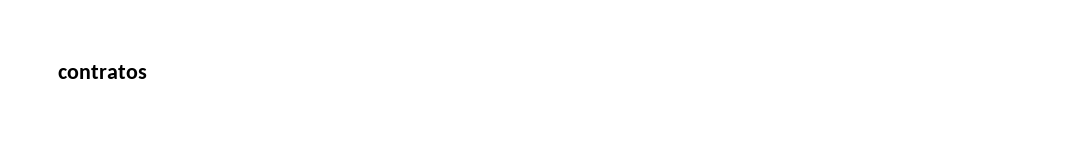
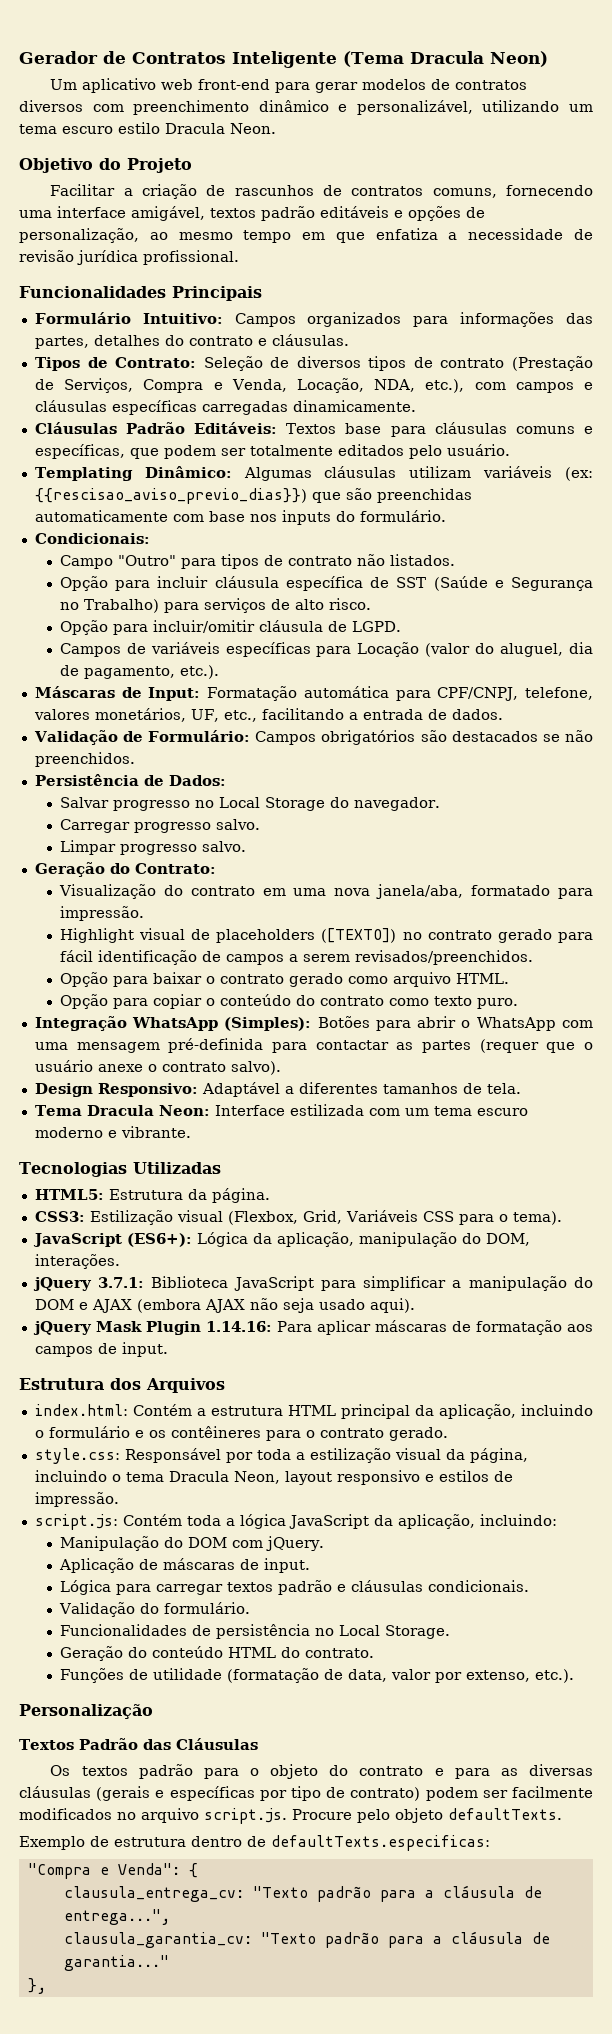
- contratos
+ Gerador de Contratos Inteligente (Tema Dracula Neon)
+ Um aplicativo web front-end para gerar modelos de contratos diversos com preenchimento dinâmico e personalizável, utilizando um tema escuro estilo Dracula Neon.
+ Objetivo do Projeto
+ Facilitar a criação de rascunhos de contratos comuns, fornecendo uma interface amigável, textos padrão editáveis e opções de personalização, ao mesmo tempo em que enfatiza a necessidade de revisão jurídica profissional.
+ Funcionalidades Principais
+ Formulário Intuitivo: Campos organizados para informações das partes, detalhes do contrato e cláusulas.
+ Tipos de Contrato: Seleção de diversos tipos de contrato (Prestação de Serviços, Compra e Venda, Locação, NDA, etc.), com campos e cláusulas específicas carregadas dinamicamente.
+ Cláusulas Padrão Editáveis: Textos base para cláusulas comuns e específicas, que podem ser totalmente editados pelo usuário.
+ Templating Dinâmico: Algumas cláusulas utilizam variáveis (ex: {{rescisao_aviso_previo_dias}}) que são preenchidas automaticamente com base nos inputs do formulário.
+ Condicionais:
+ Campo "Outro" para tipos de contrato não listados.
+ Opção para incluir cláusula específica de SST (Saúde e Segurança no Trabalho) para serviços de alto risco.
+ Opção para incluir/omitir cláusula de LGPD.
+ Campos de variáveis específicas para Locação (valor do aluguel, dia de pagamento, etc.).
+ Máscaras de Input: Formatação automática para CPF/CNPJ, telefone, valores monetários, UF, etc., facilitando a entrada de dados.
+ Validação de Formulário: Campos obrigatórios são destacados se não preenchidos.
+ Persistência de Dados:
+ Salvar progresso no Local Storage do navegador.
+ Carregar progresso salvo.
+ Limpar progresso salvo.
+ Geração do Contrato:
+ Visualização do contrato em uma nova janela/aba, formatado para impressão.
+ Highlight visual de placeholders ([TEXTO]) no contrato gerado para fácil identificação de campos a serem revisados/preenchidos.
+ Opção para baixar o contrato gerado como arquivo HTML.
+ Opção para copiar o conteúdo do contrato como texto puro.
+ Integração WhatsApp (Simples): Botões para abrir o WhatsApp com uma mensagem pré-definida para contactar as partes (requer que o usuário anexe o contrato salvo).
+ Design Responsivo: Adaptável a diferentes tamanhos de tela.
+ Tema Dracula Neon: Interface estilizada com um tema escuro moderno e vibrante.
+ Tecnologias Utilizadas
+ HTML5: Estrutura da página.
+ CSS3: Estilização visual (Flexbox, Grid, Variáveis CSS para o tema).
+ JavaScript (ES6+): Lógica da aplicação, manipulação do DOM, interações.
+ jQuery 3.7.1: Biblioteca JavaScript para simplificar a manipulação do DOM e AJAX (embora AJAX não seja usado aqui).
+ jQuery Mask Plugin 1.14.16: Para aplicar máscaras de formatação aos campos de input.
+ Estrutura dos Arquivos
+ index.html: Contém a estrutura HTML principal da aplicação, incluindo o formulário e os contêineres para o contrato gerado.
+ style.css: Responsável por toda a estilização visual da página, incluindo o tema Dracula Neon, layout responsivo e estilos de impressão.
+ script.js: Contém toda a lógica JavaScript da aplicação, incluindo:
+ Manipulação do DOM com jQuery.
+ Aplicação de máscaras de input.
+ Lógica para carregar textos padrão e cláusulas condicionais.
+ Validação do formulário.
+ Funcionalidades de persistência no Local Storage.
+ Geração do conteúdo HTML do contrato.
+ Funções de utilidade (formatação de data, valor por extenso, etc.).
+ Personalização
+ Textos Padrão das Cláusulas
+ Os textos padrão para o objeto do contrato e para as diversas cláusulas (gerais e específicas por tipo de contrato) podem ser facilmente modificados no arquivo script.js. Procure pelo objeto defaultTexts.
+ Exemplo de estrutura dentro de defaultTexts.especificas:
+ "Compra e Venda": {
+ clausula_entrega_cv: "Texto padrão para a cláusula de entrega...",
+ clausula_garantia_cv: "Texto padrão para a cláusula de garantia..."
+ },

